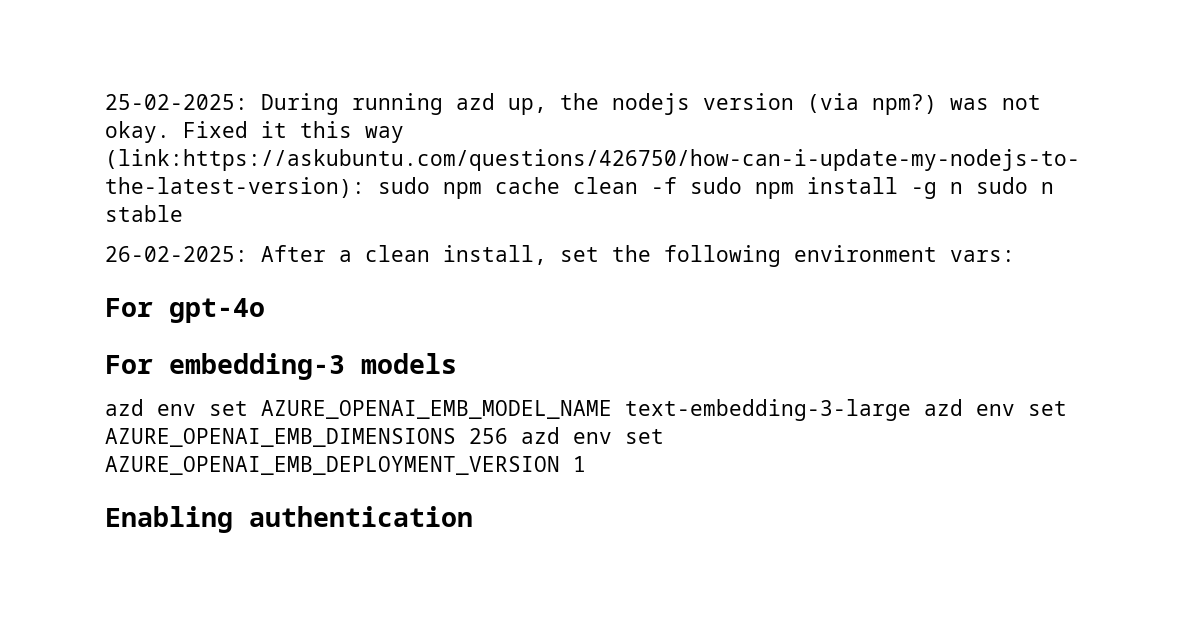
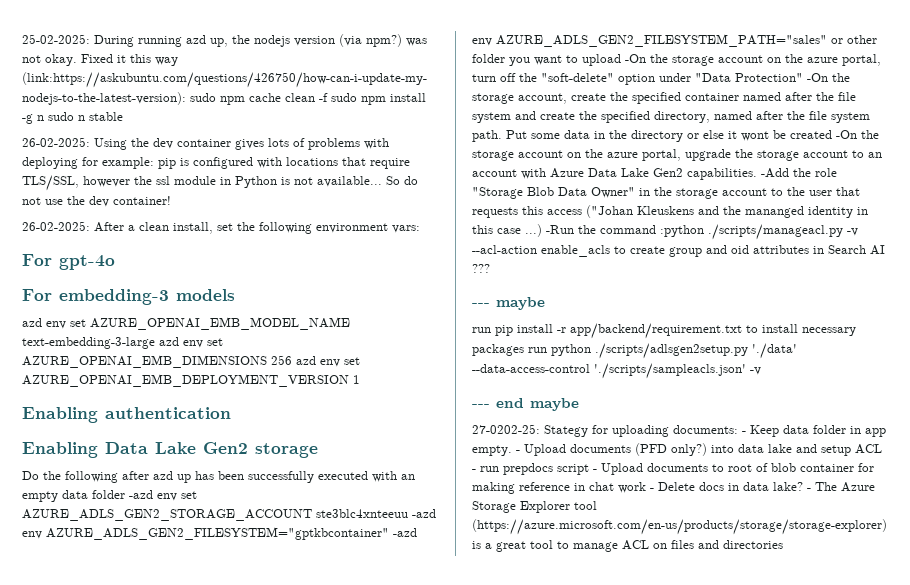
+ 26-02-2025: Using the dev container gives lots of problems with deploying for example: pip is configured with locations that require TLS/SSL, however the ssl module in Python is not available... So do not use the dev container!
+ Enabling Data Lake Gen2 storage
+ Do the following after azd up has been successfully executed with an empty data folder -azd env set AZURE_ADLS_GEN2_STORAGE_ACCOUNT ste3blc4xnteeuu -azd env AZURE_ADLS_GEN2_FILESYSTEM="gptkbcontainer" -azd env AZURE_ADLS_GEN2_FILESYSTEM_PATH="sales" or other folder you want to upload -On the storage account on the azure portal, turn off the "soft-delete" option under "Data Protection" -On the storage account, create the specified container named after the file system and create the specified directory, named after the file system path. Put some data in the directory or else it wont be created -On the storage account on the azure portal, upgrade the storage account to an account with Azure Data Lake Gen2 capabilities. -Add the role "Storage Blob Data Owner" in the storage account to the user that requests this access ("Johan Kleuskens and the mananged identity in this case ...) -Run the command :python ./scripts/manageacl.py -v --acl-action enable_acls to create group and oid attributes in Search AI ???
+ --- maybe
+ run pip install -r app/backend/requirement.txt to install necessary packages run python ./scripts/adlsgen2setup.py './data' --data-access-control './scripts/sampleacls.json' -v
+ --- end maybe
+ 27-0202-25: Stategy for uploading documents: - Keep data folder in app empty. - Upload documents (PFD only?) into data lake and setup ACL - run prepdocs script - Upload documents to root of blob container for making reference in chat work - Delete docs in data lake? - The Azure Storage Explorer tool (https://azure.microsoft.com/en-us/products/storage/storage-explorer) is a great tool to manage ACL on files and directories

